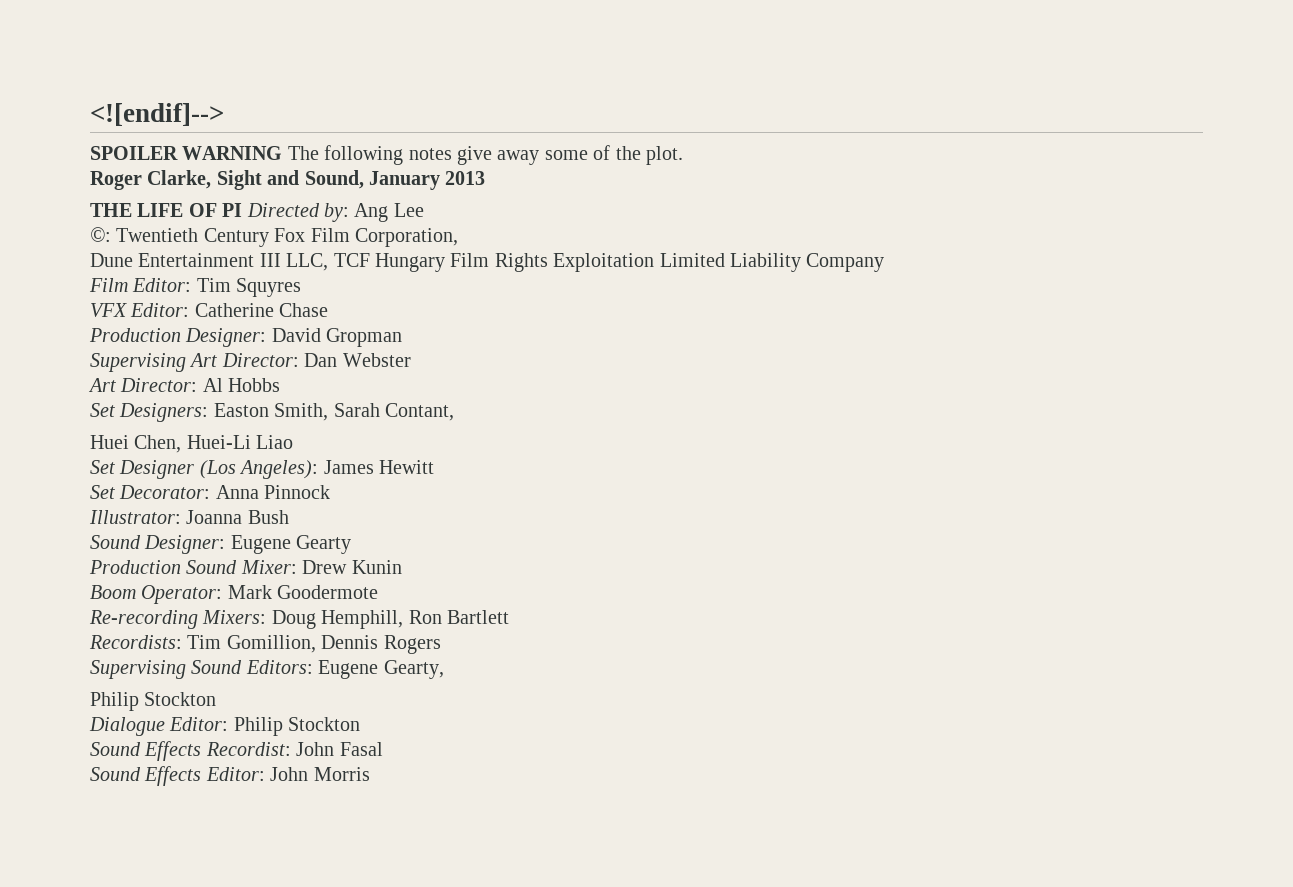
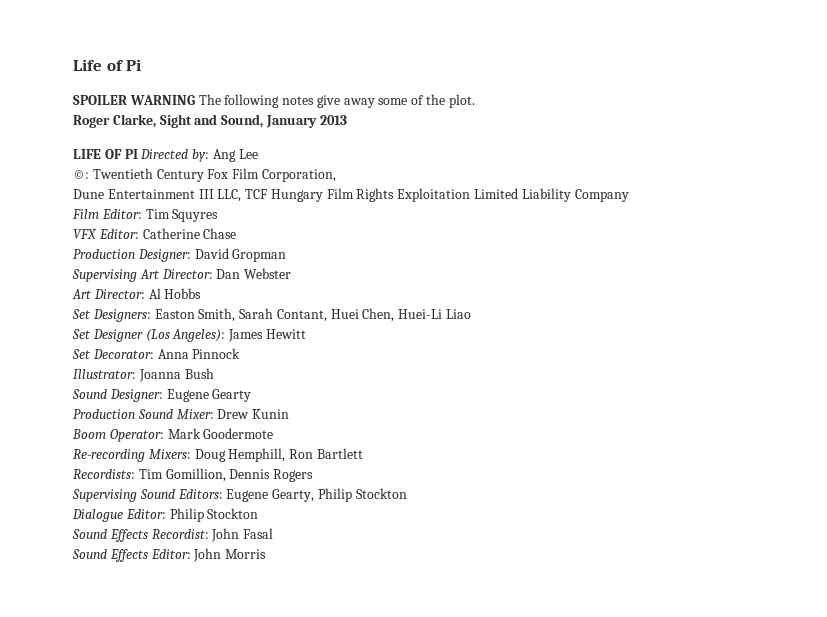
- <![endif]-->
+ Life of Pi
- THE LIFE OF PI Directed by: Ang Lee
+ LIFE OF PI Directed by: Ang Lee
- Set Designers: Easton Smith, Sarah Contant,
- Huei Chen, Huei-Li Liao
+ Set Designers: Easton Smith, Sarah Contant, Huei Chen, Huei-Li Liao
- Supervising Sound Editors: Eugene Gearty,
- Philip Stockton
+ Supervising Sound Editors: Eugene Gearty, Philip Stockton

